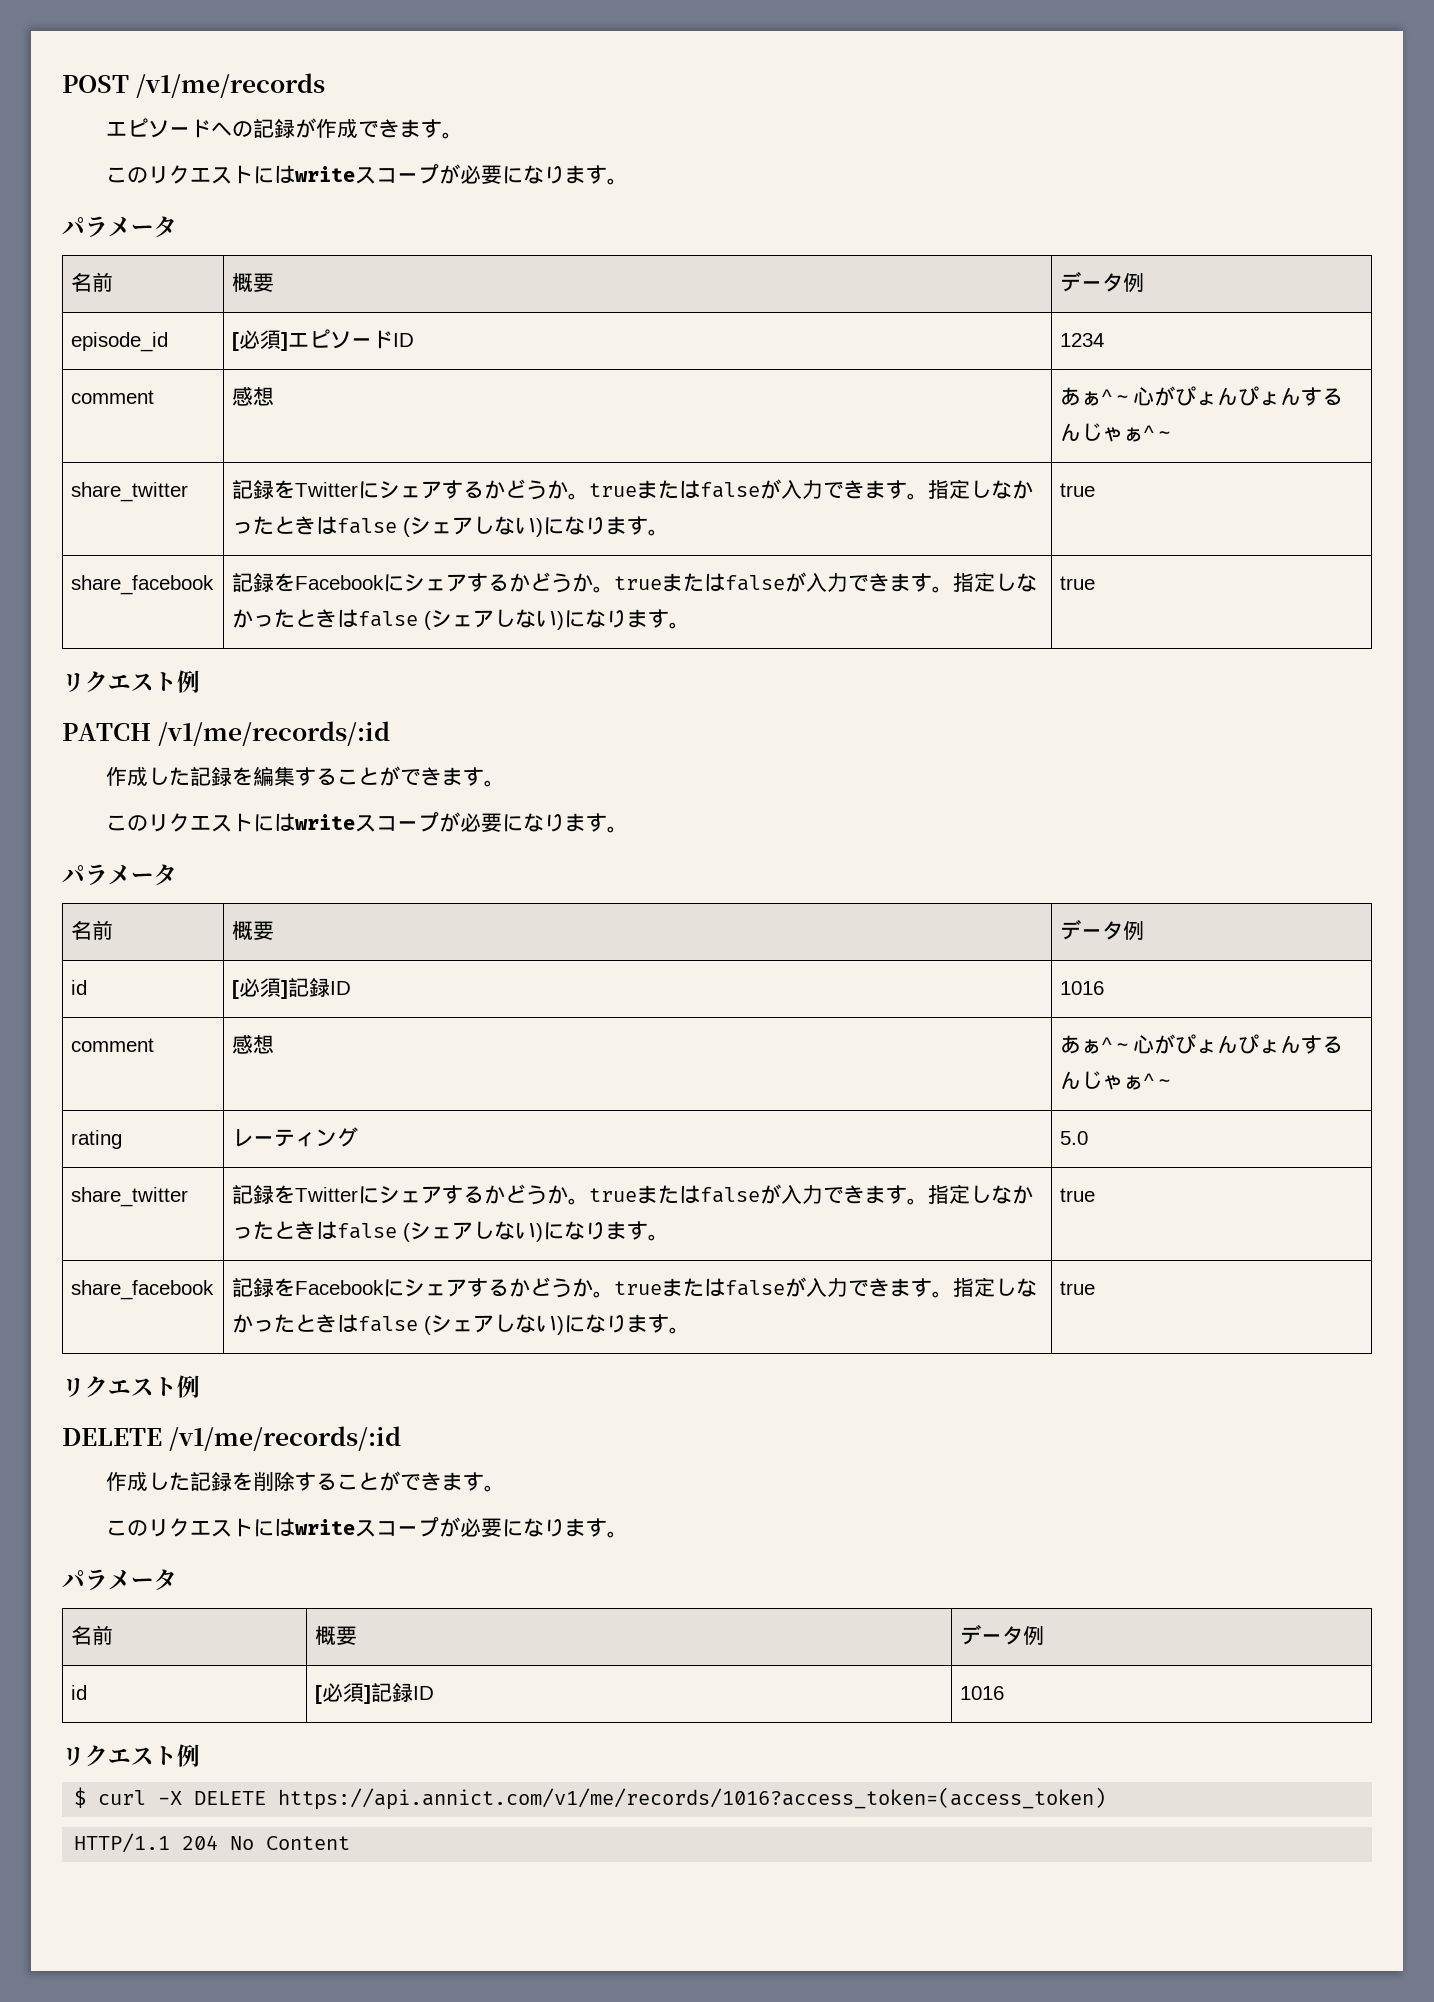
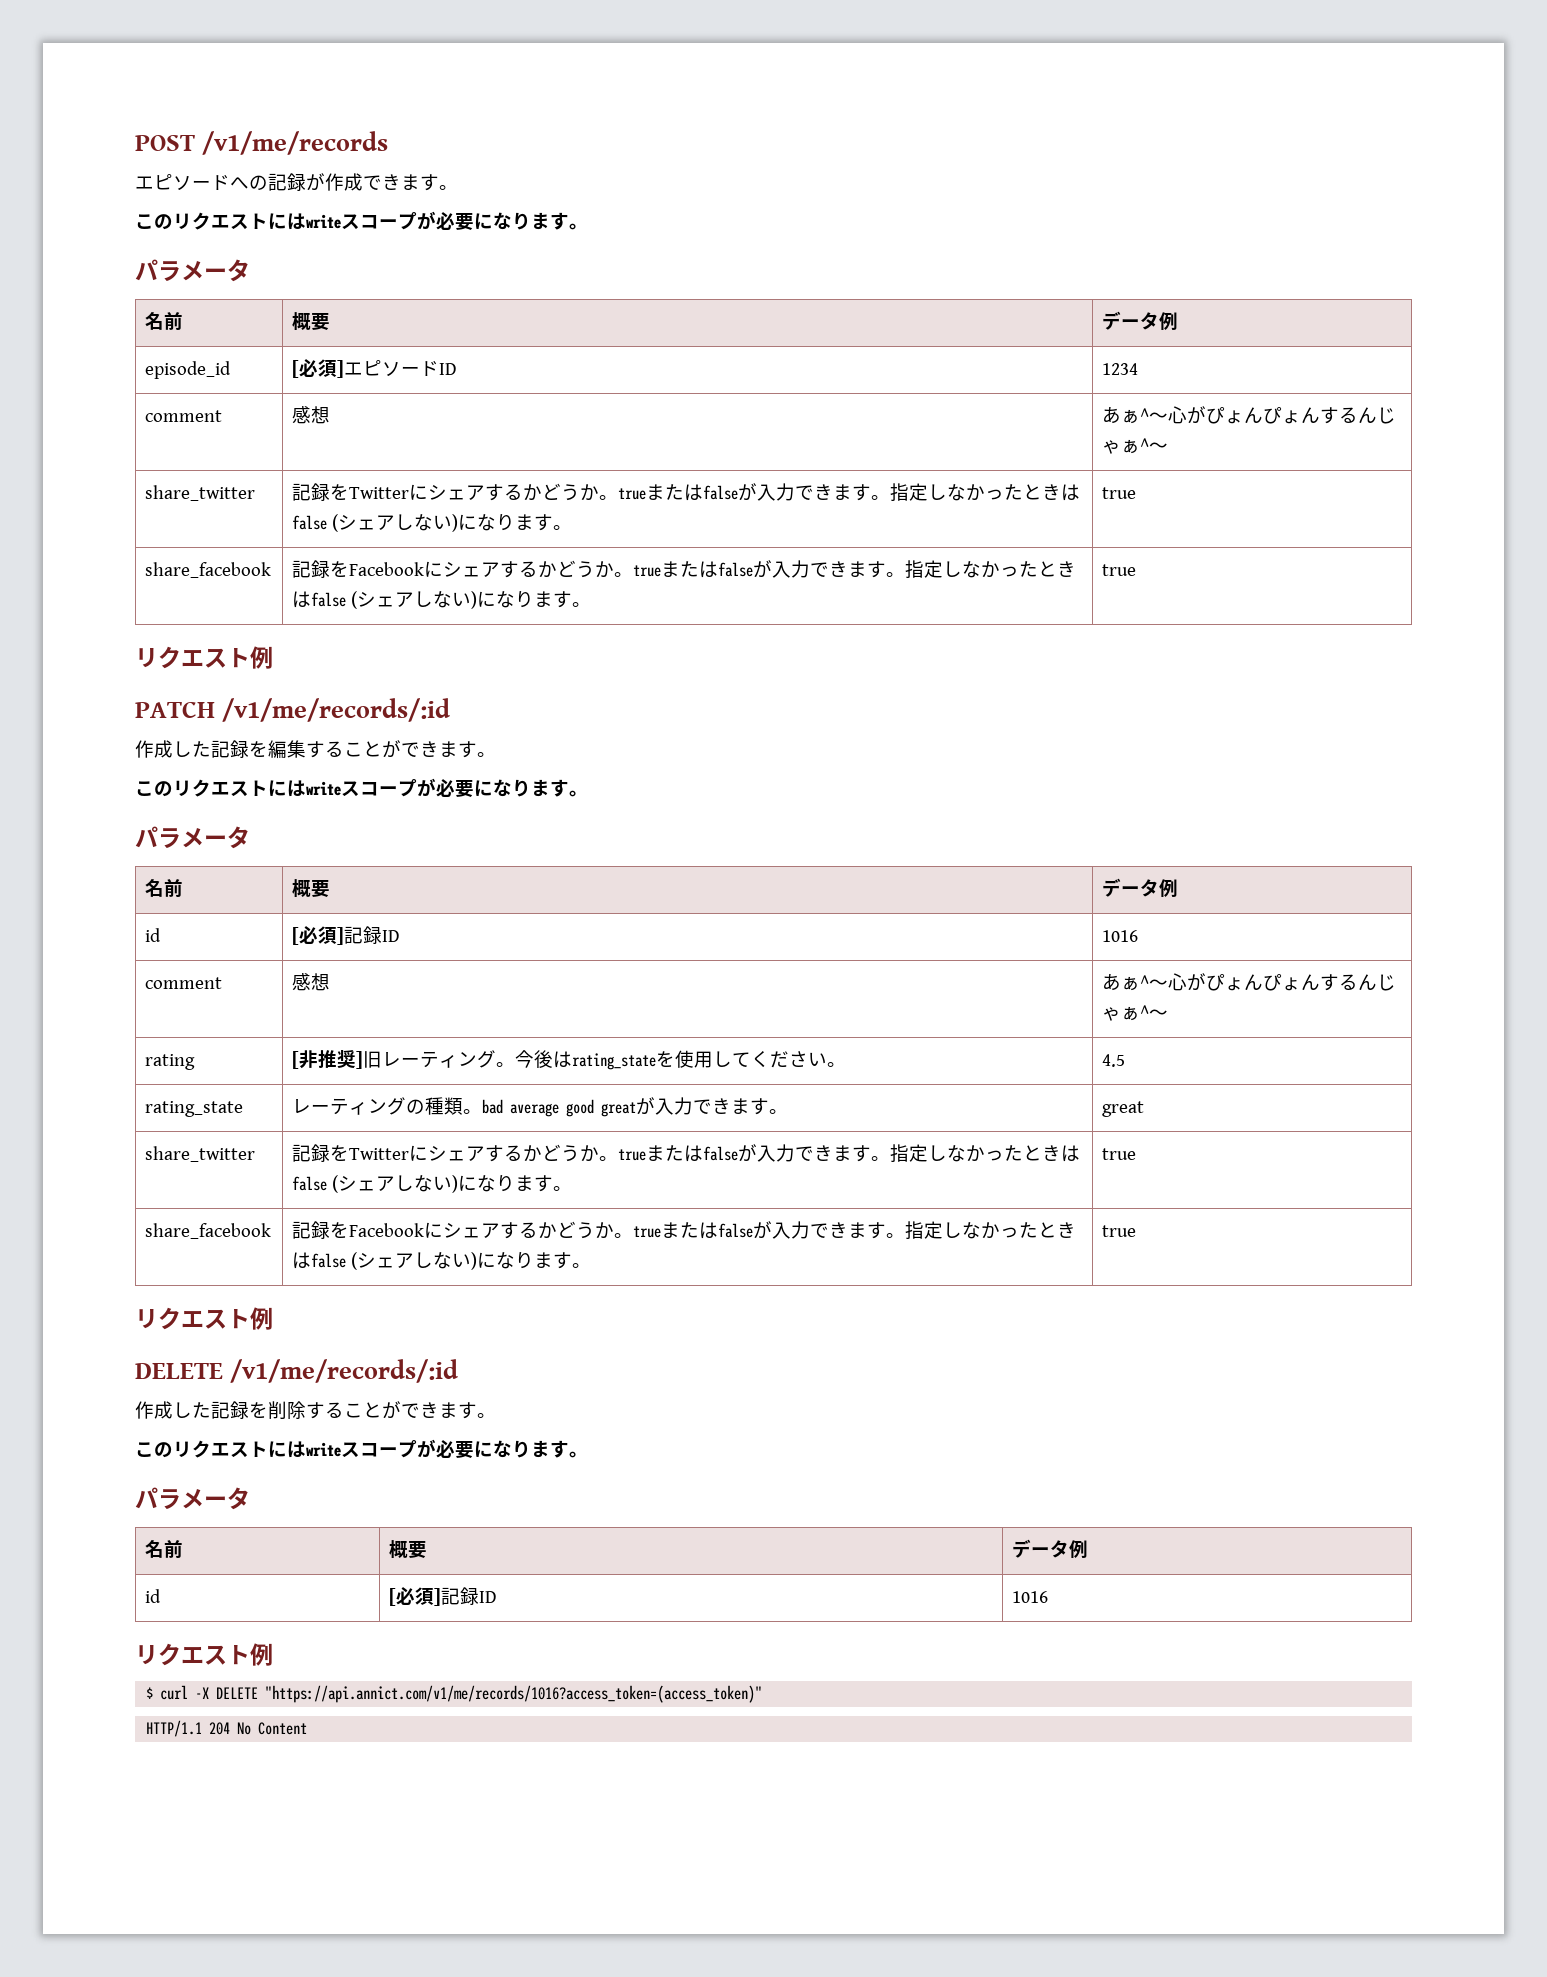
- rating | レーティング | 5.0
+ rating | [非推奨]旧レーティング。今後はrating_stateを使用してください。 | 4.5
+ rating_state | レーティングの種類。bad average good greatが入力できます。 | great
- $ curl -X DELETE https://api.annict.com/v1/me/records/1016?access_token=(access_token)
+ $ curl -X DELETE "https://api.annict.com/v1/me/records/1016?access_token=(access_token)"

